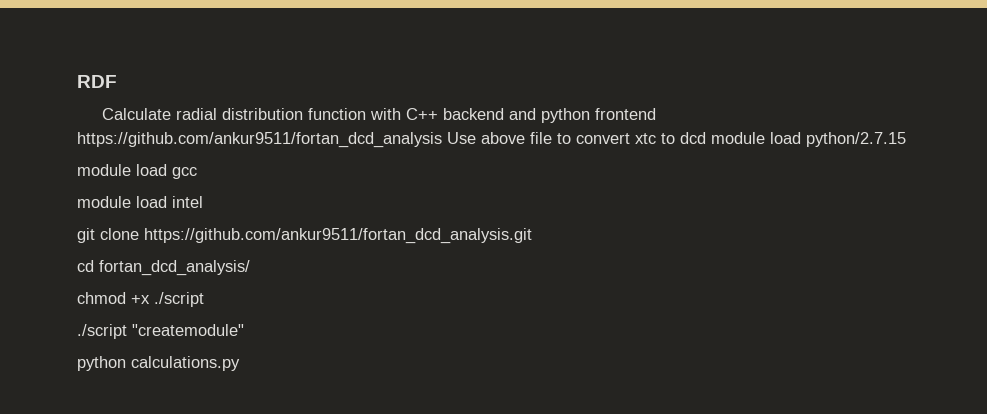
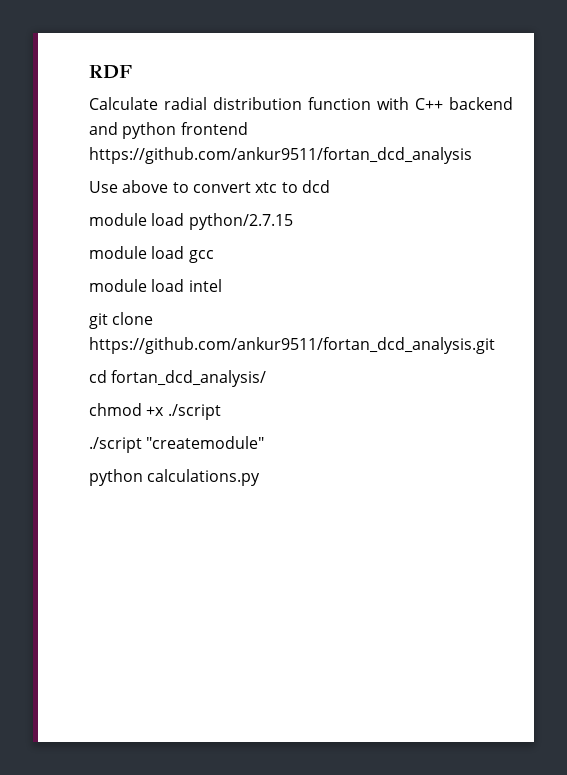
- Calculate radial distribution function with C++ backend and python frontend https://github.com/ankur9511/fortan_dcd_analysis Use above file to convert xtc to dcd module load python/2.7.15
+ Calculate radial distribution function with C++ backend and python frontend https://github.com/ankur9511/fortan_dcd_analysis
+ Use above to convert xtc to dcd
+ module load python/2.7.15

